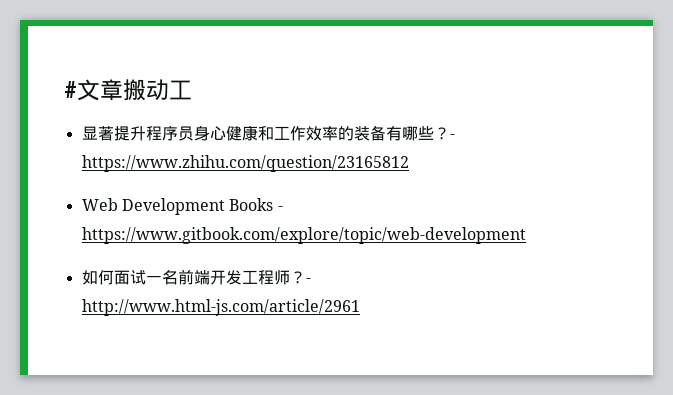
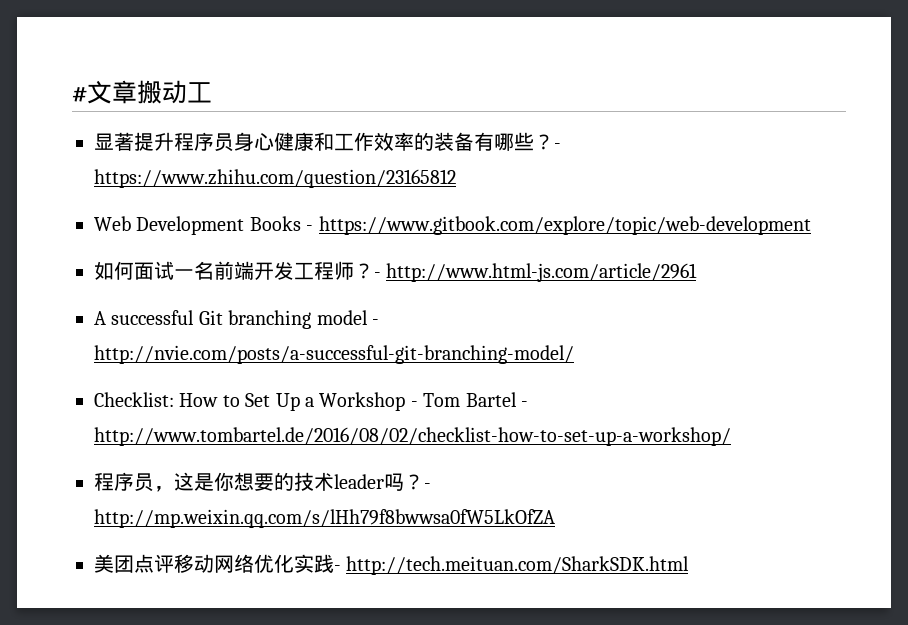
+ A successful Git branching model - http://nvie.com/posts/a-successful-git-branching-model/
+ Checklist: How to Set Up a Workshop - Tom Bartel - http://www.tombartel.de/2016/08/02/checklist-how-to-set-up-a-workshop/
+ 程序员，这是你想要的技术leader吗？- http://mp.weixin.qq.com/s/lHh79f8bwwsa0fW5LkOfZA
+ 美团点评移动网络优化实践- http://tech.meituan.com/SharkSDK.html

